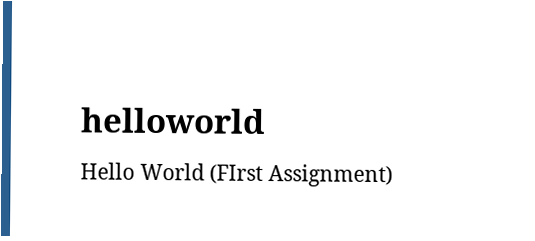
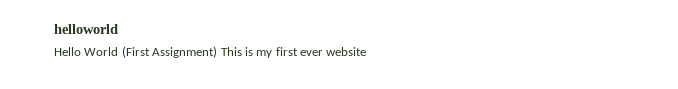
- Hello World (FIrst Assignment)
+ Hello World (First Assignment) This is my first ever website

